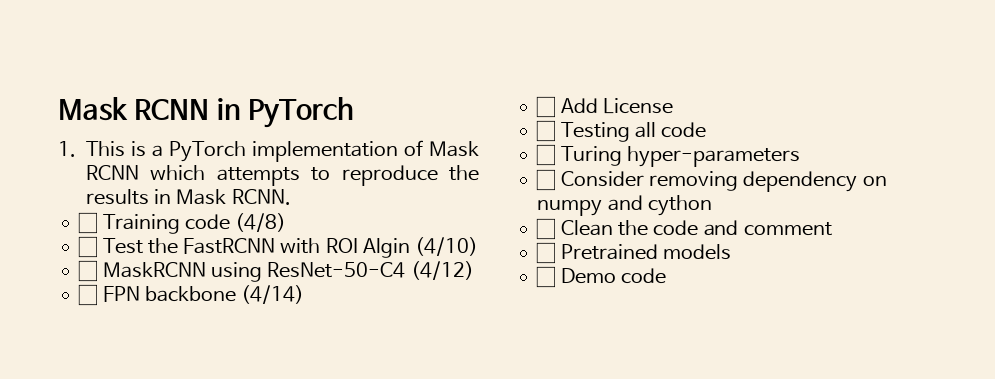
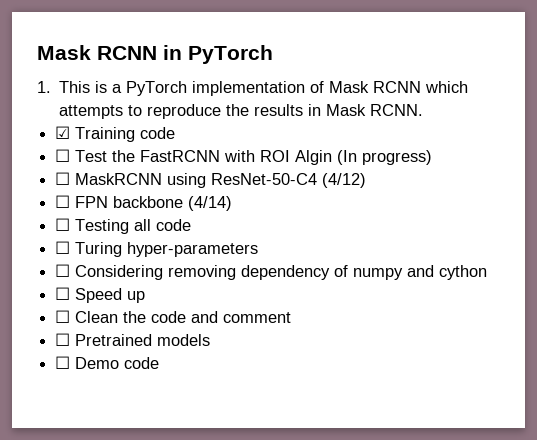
- ☐ Training code (4/8)
+ ☑ Training code
- ☐ Test the FastRCNN with ROI Algin (4/10)
+ ☐ Test the FastRCNN with ROI Algin (In progress)
- ☐ Add License
- ☐ Consider removing dependency on numpy and cython
+ ☐ Considering removing dependency of numpy and cython
+ ☐ Speed up

